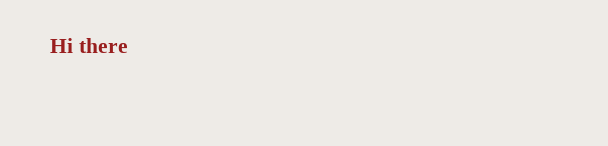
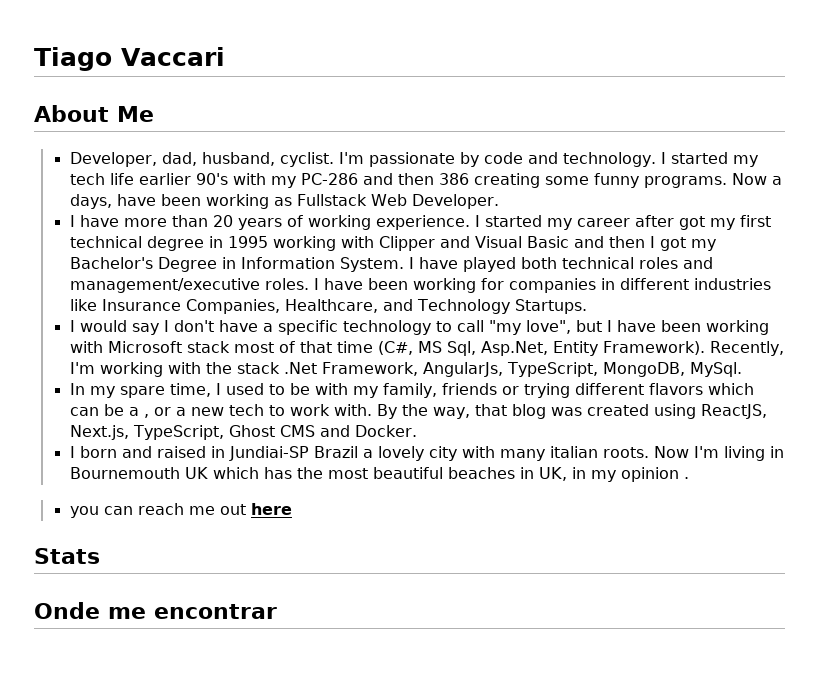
- Hi there
+ Tiago Vaccari
+ About Me
+ Developer, dad, husband, cyclist. I'm passionate by code and technology. I started my tech life earlier 90's with my PC-286 and then 386 creating some funny programs. Now a days, have been working as Fullstack Web Developer.
+ I have more than 20 years of working experience. I started my career after got my first technical degree in 1995 working with Clipper and Visual Basic and then I got my Bachelor's Degree in Information System. I have played both technical roles and management/executive roles. I have been working for companies in different industries like Insurance Companies, Healthcare, and Technology Startups.
+ I would say I don't have a specific technology to call "my love", but I have been working with Microsoft stack most of that time (C#, MS Sql, Asp.Net, Entity Framework). Recently, I'm working with the stack .Net Framework, AngularJs, TypeScript, MongoDB, MySql.
+ In my spare time, I used to be with my family, friends or trying different flavors which can be a , or a new tech to work with. By the way, that blog was created using ReactJS, Next.js, TypeScript, Ghost CMS and Docker.
+ I born and raised in Jundiai-SP Brazil a lovely city with many italian roots. Now I'm living in Bournemouth UK which has the most beautiful beaches in UK, in my opinion .
+ you can reach me out here
+ Stats
+ Onde me encontrar

